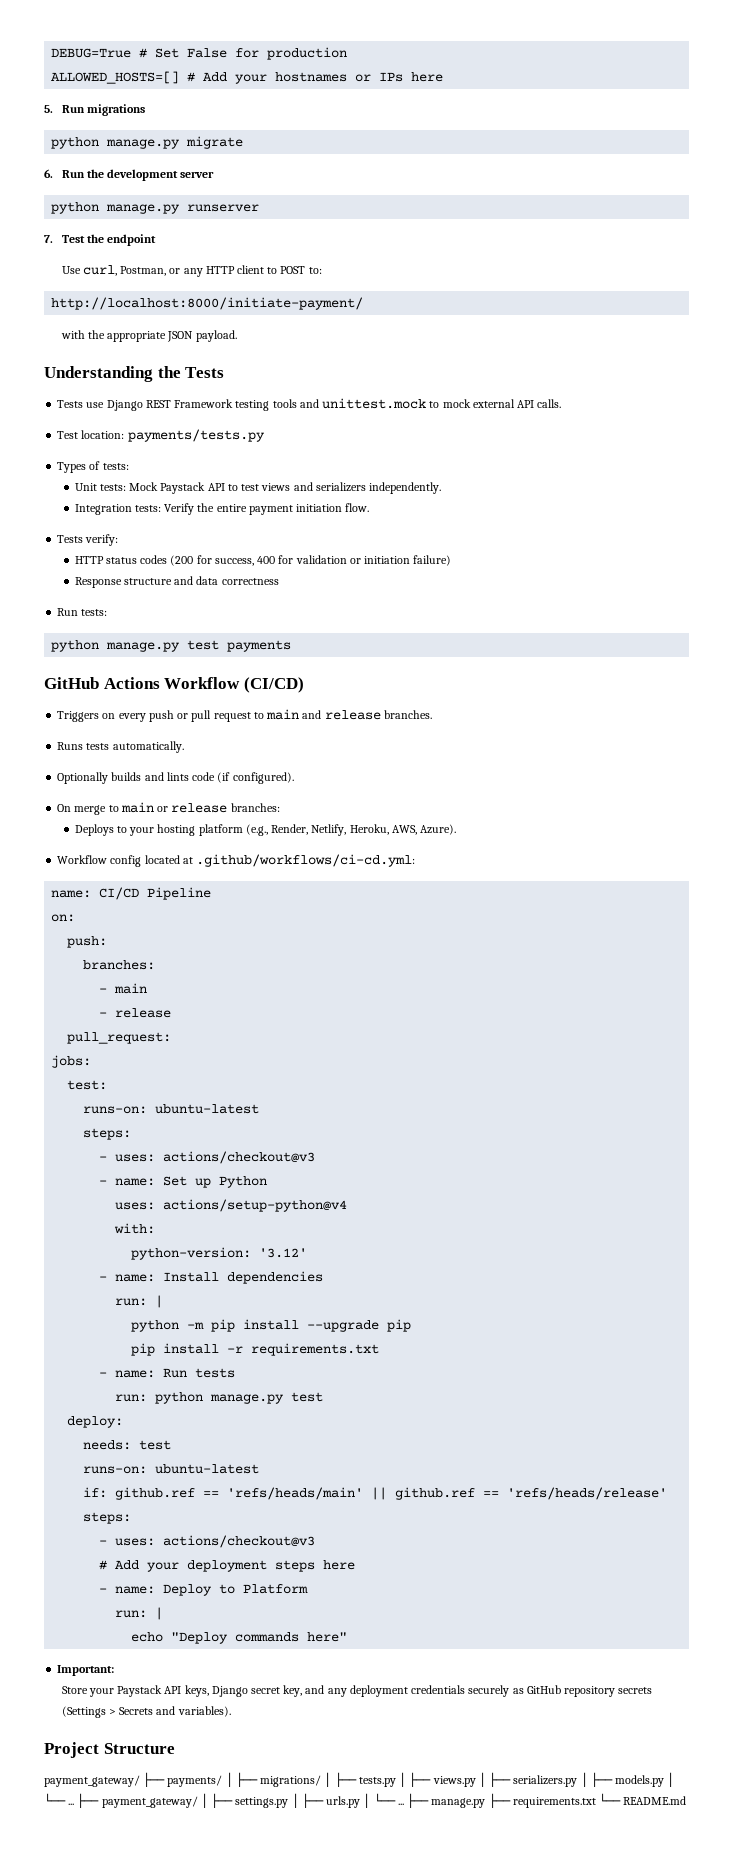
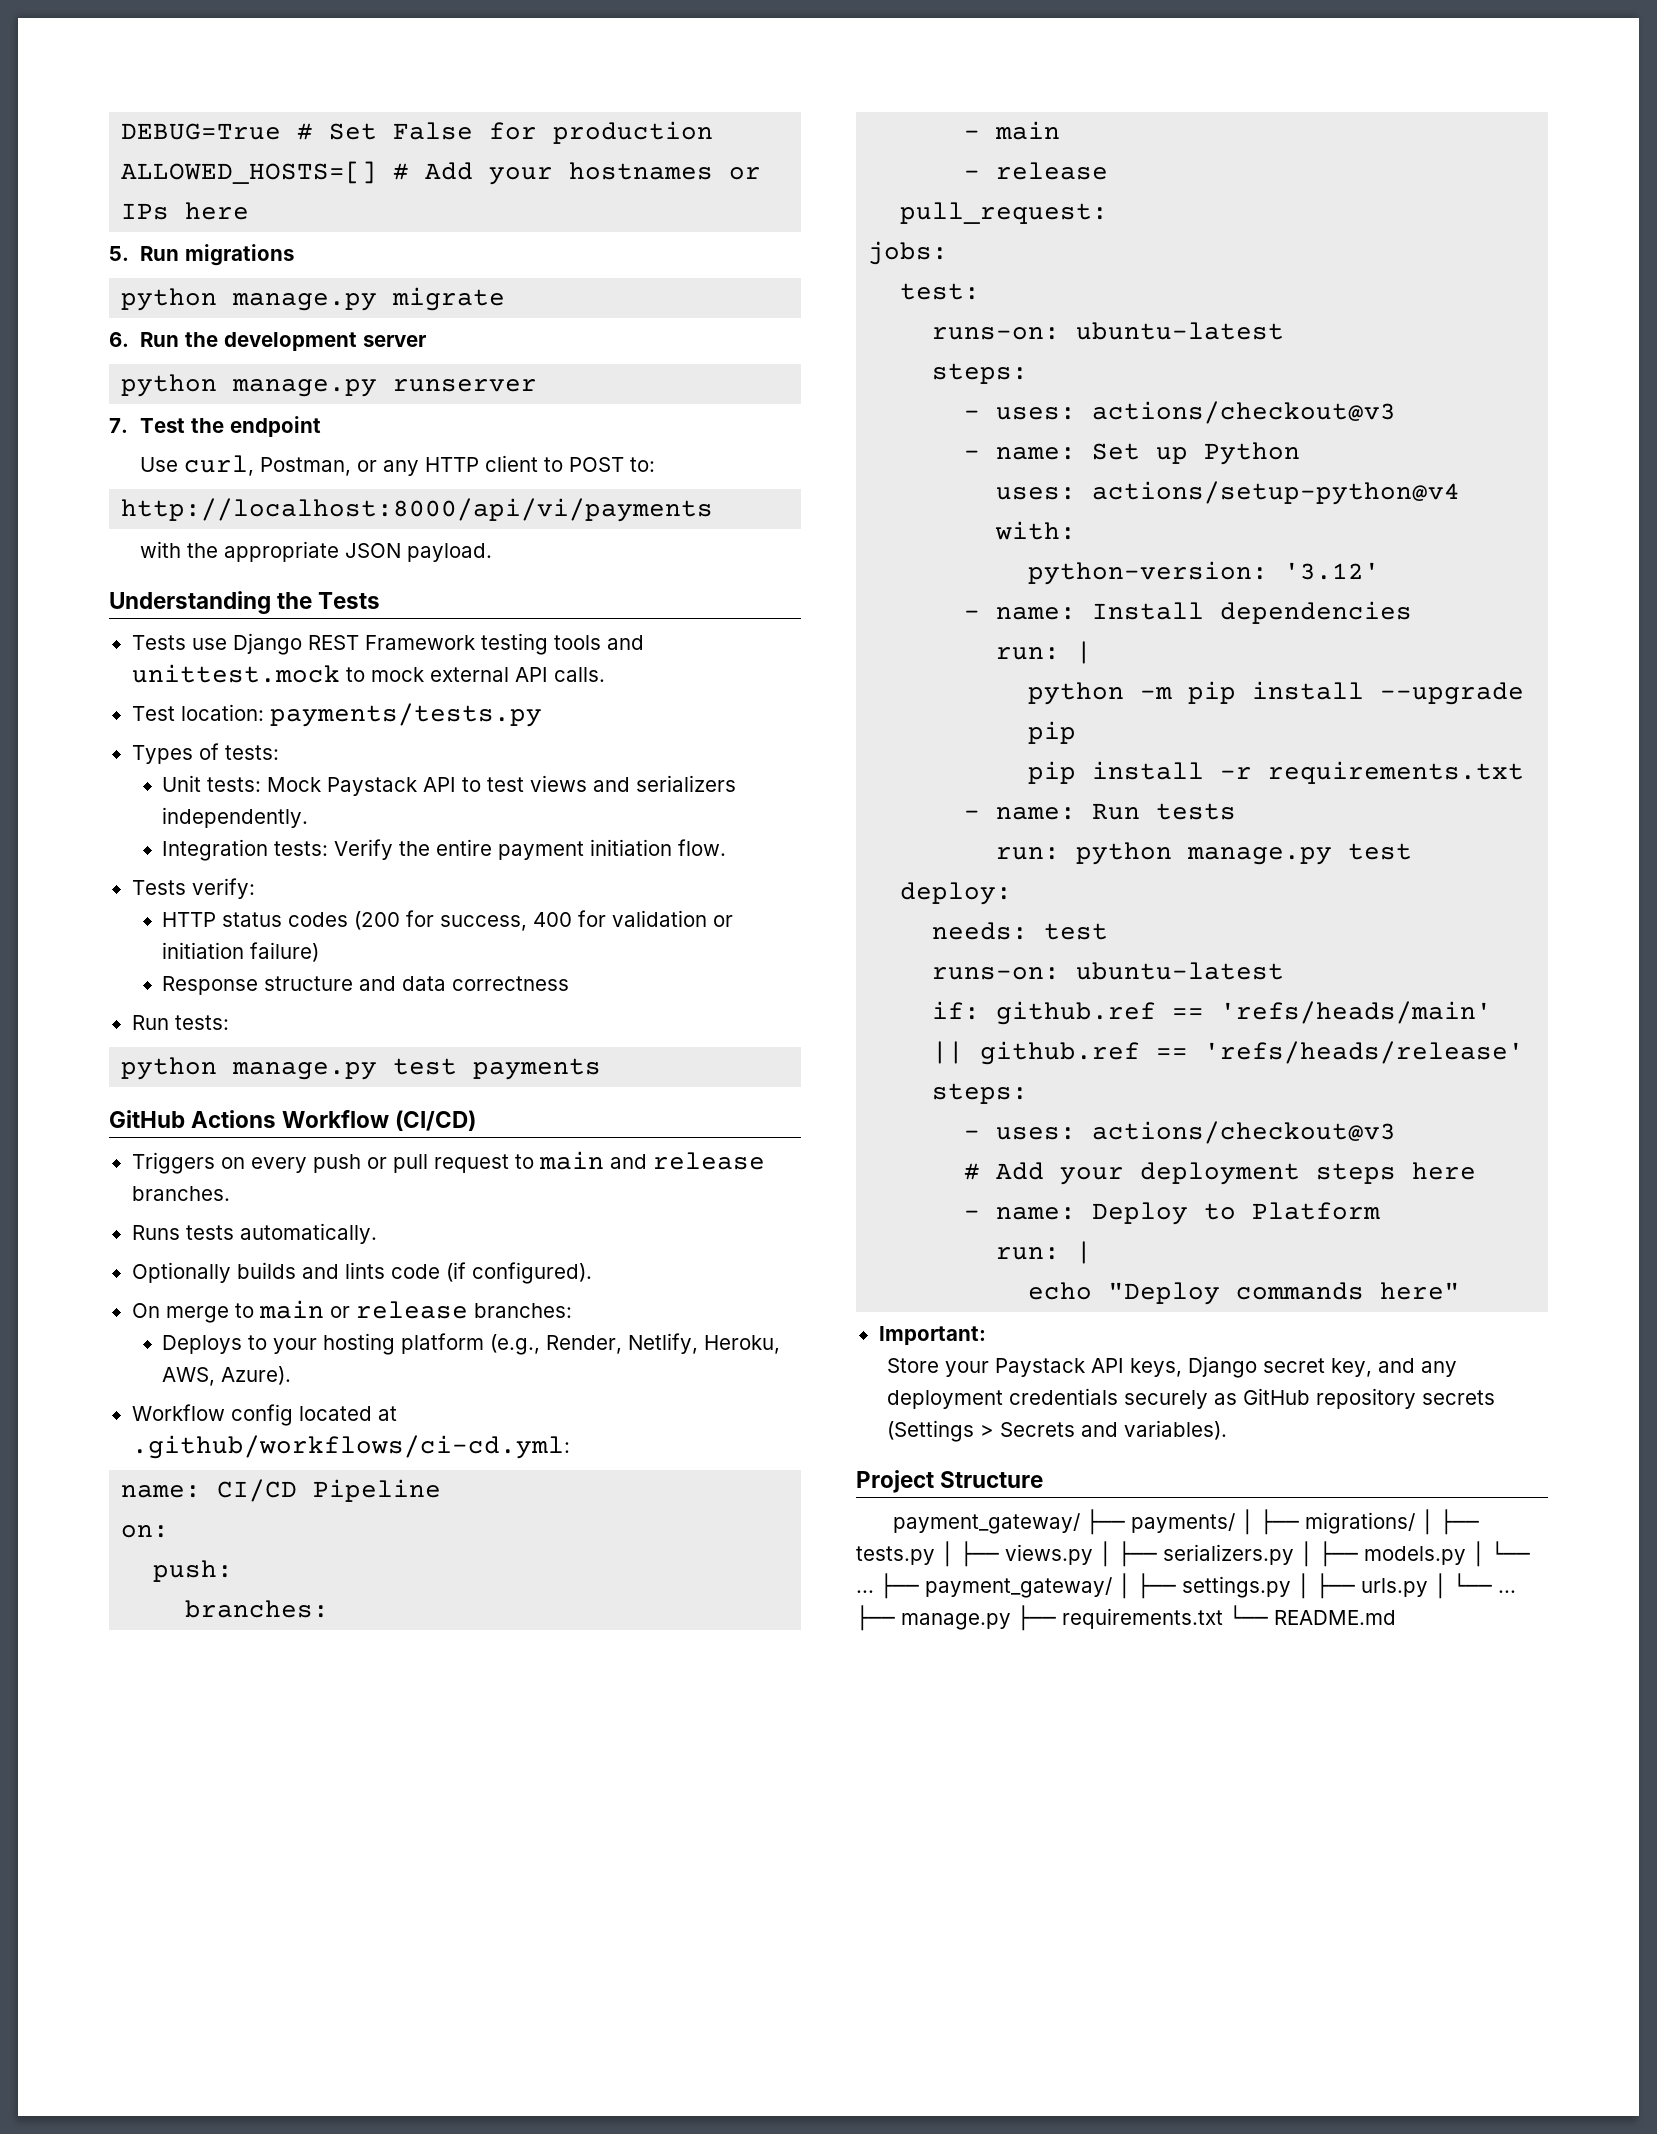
- http://localhost:8000/initiate-payment/
+ http://localhost:8000/api/vi/payments

